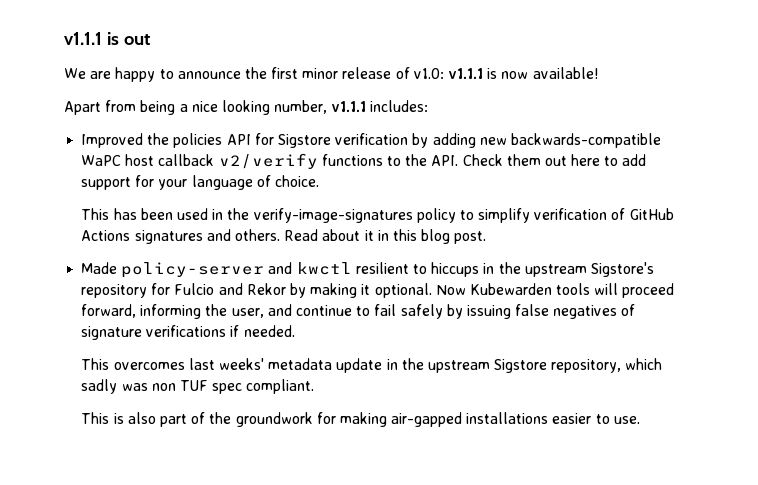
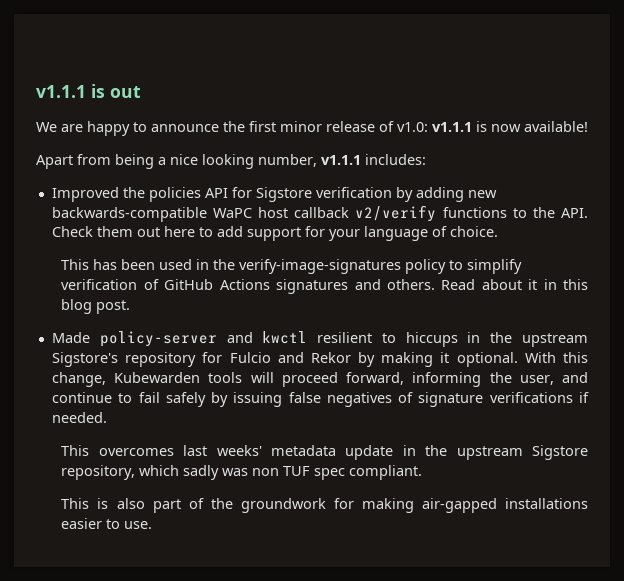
- Now Kubewarden tools will proceed forward, informing the user, and continue to fail safely by issuing false negatives of signature verifications if needed.
+ With this change, Kubewarden tools will proceed forward, informing the user, and continue to fail safely by issuing false negatives of signature verifications if needed.

